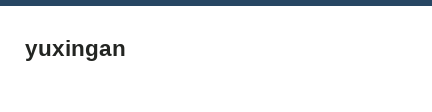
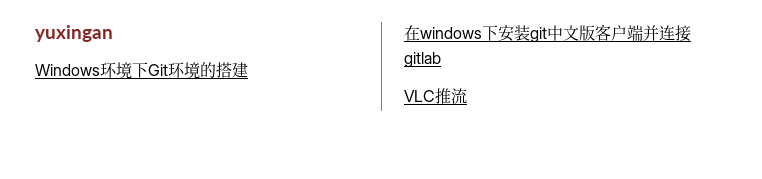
+ Windows环境下Git环境的搭建
+ 在windows下安装git中文版客户端并连接gitlab
+ VLC推流

